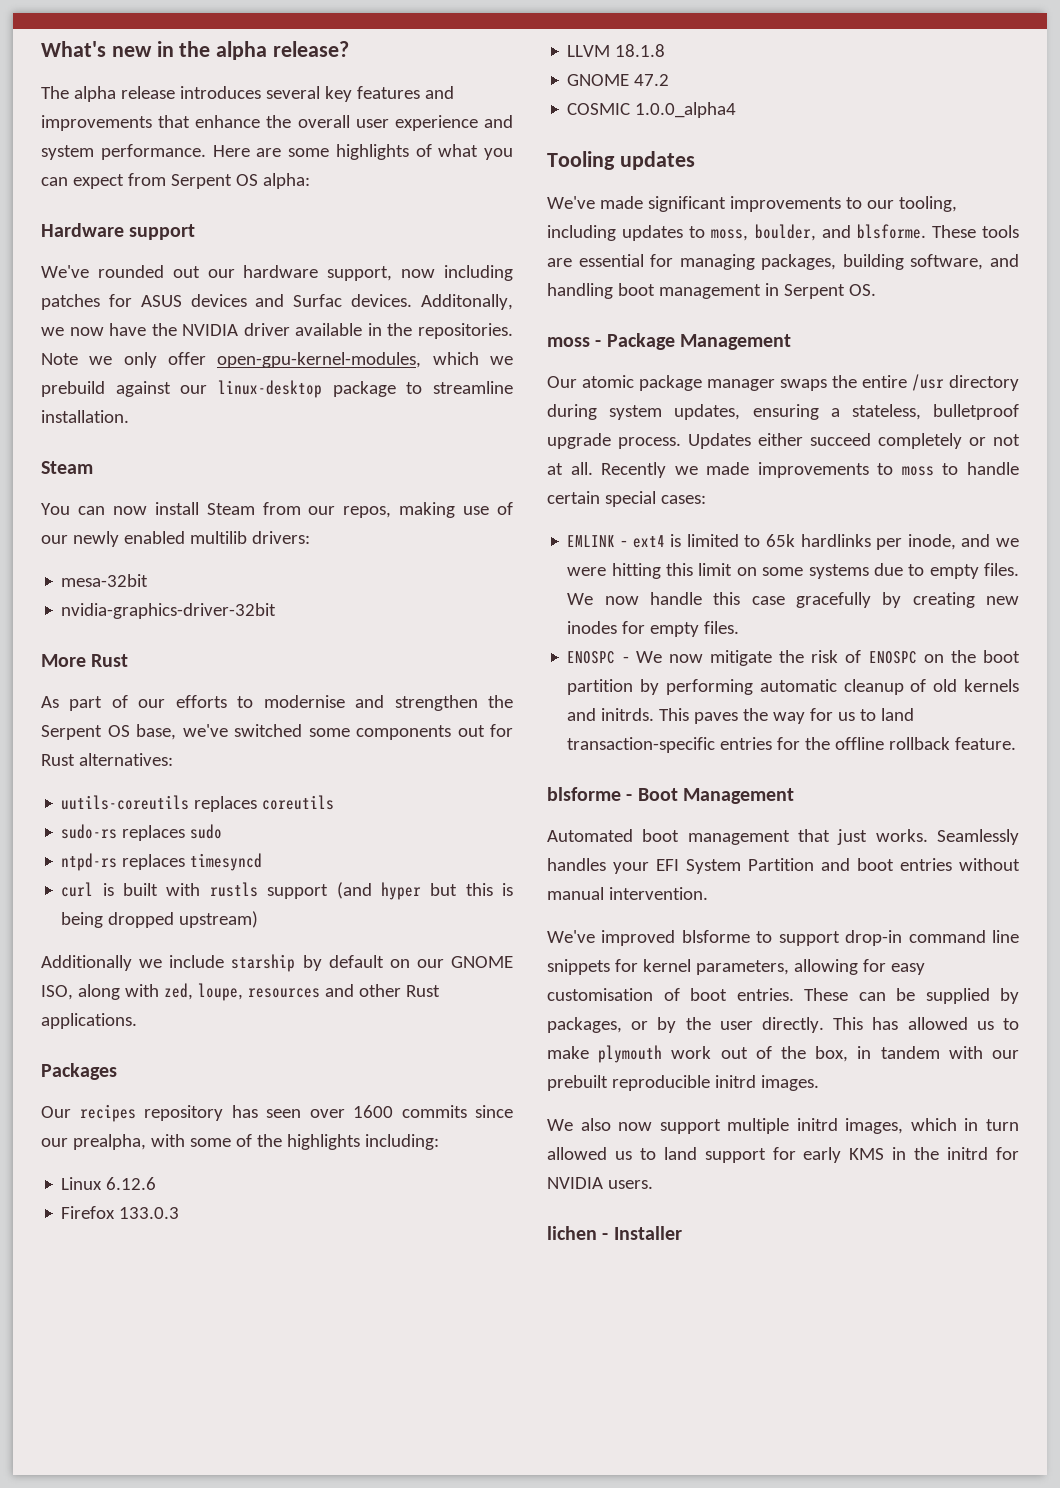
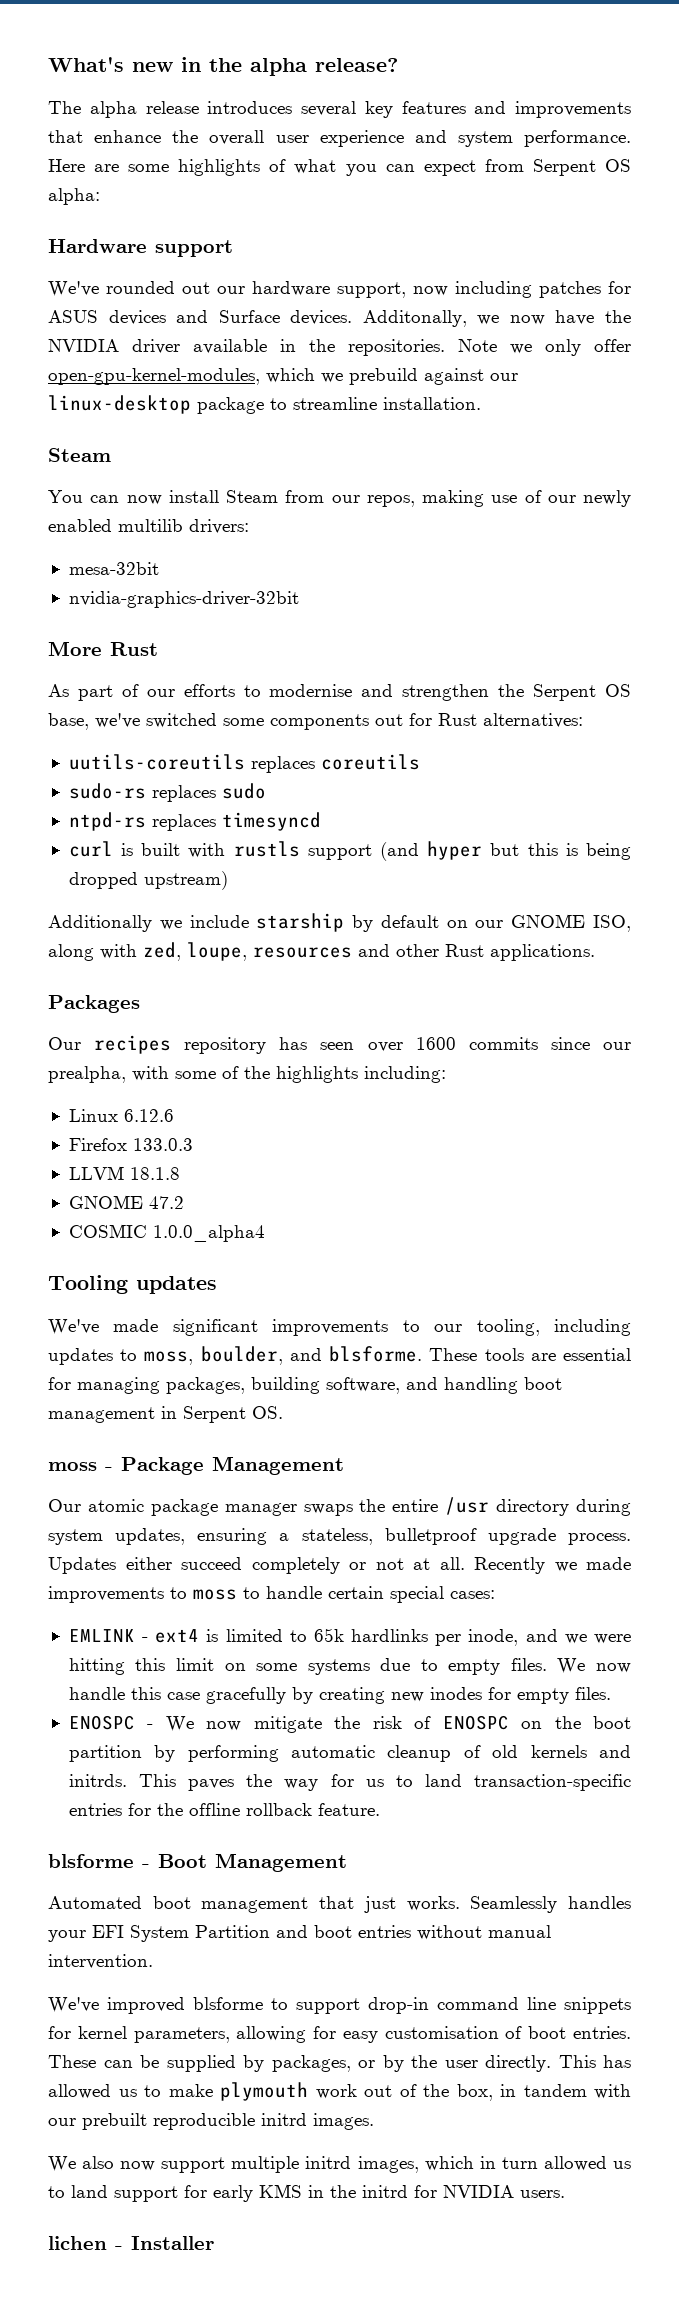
- We've rounded out our hardware support, now including patches for ASUS devices and Surfac devices.
+ We've rounded out our hardware support, now including patches for ASUS devices and Surface devices.

